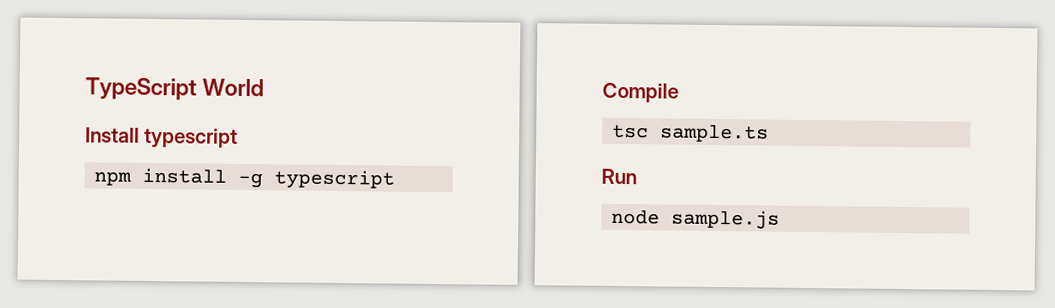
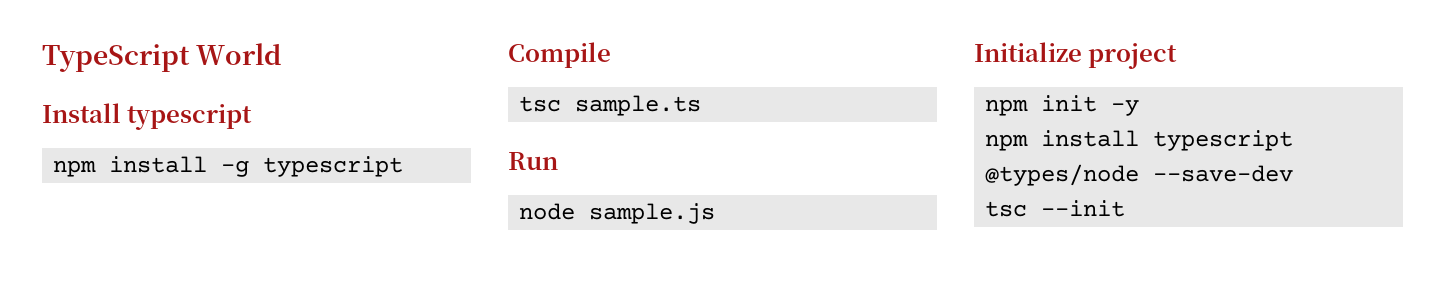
+ Initialize project
+ npm init -y
+ npm install typescript @types/node --save-dev
+ tsc --init

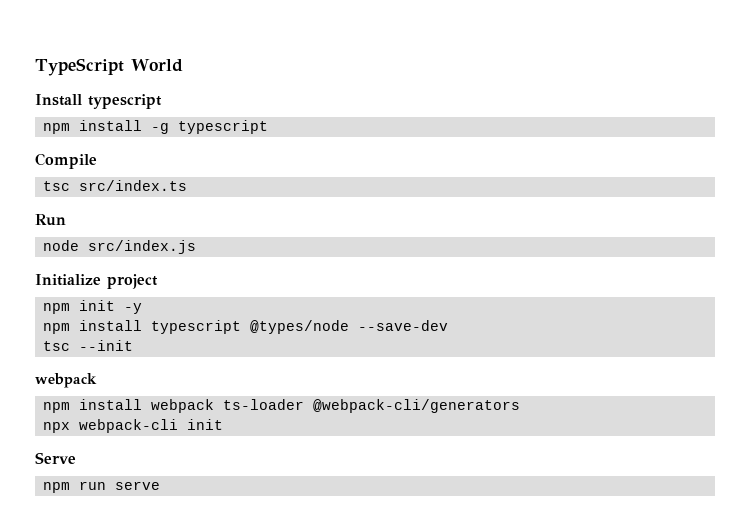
- tsc sample.ts
+ tsc src/index.ts
- node sample.js
+ node src/index.js
  tsc --init
+ webpack
+ npm install webpack ts-loader @webpack-cli/generators
+ npx webpack-cli init
+ Serve
+ npm run serve

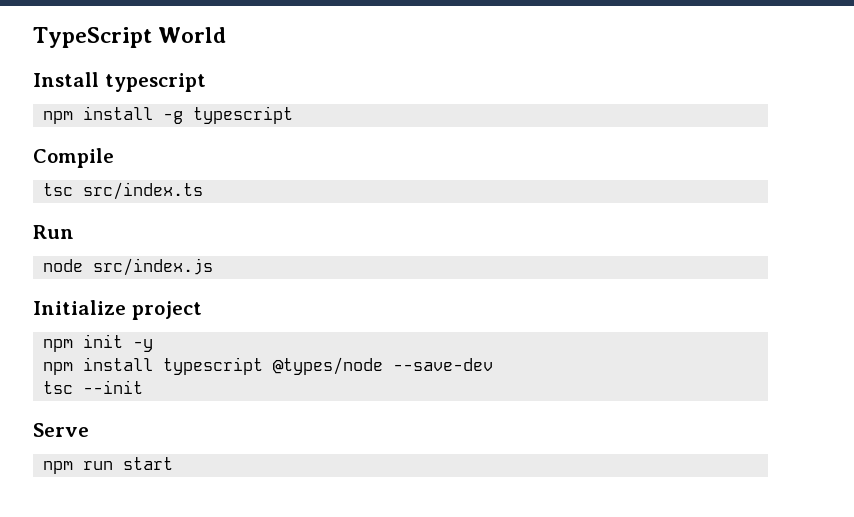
  tsc --init
- webpack
- npm install webpack ts-loader @webpack-cli/generators
- npx webpack-cli init
- npm run serve
+ npm run start

